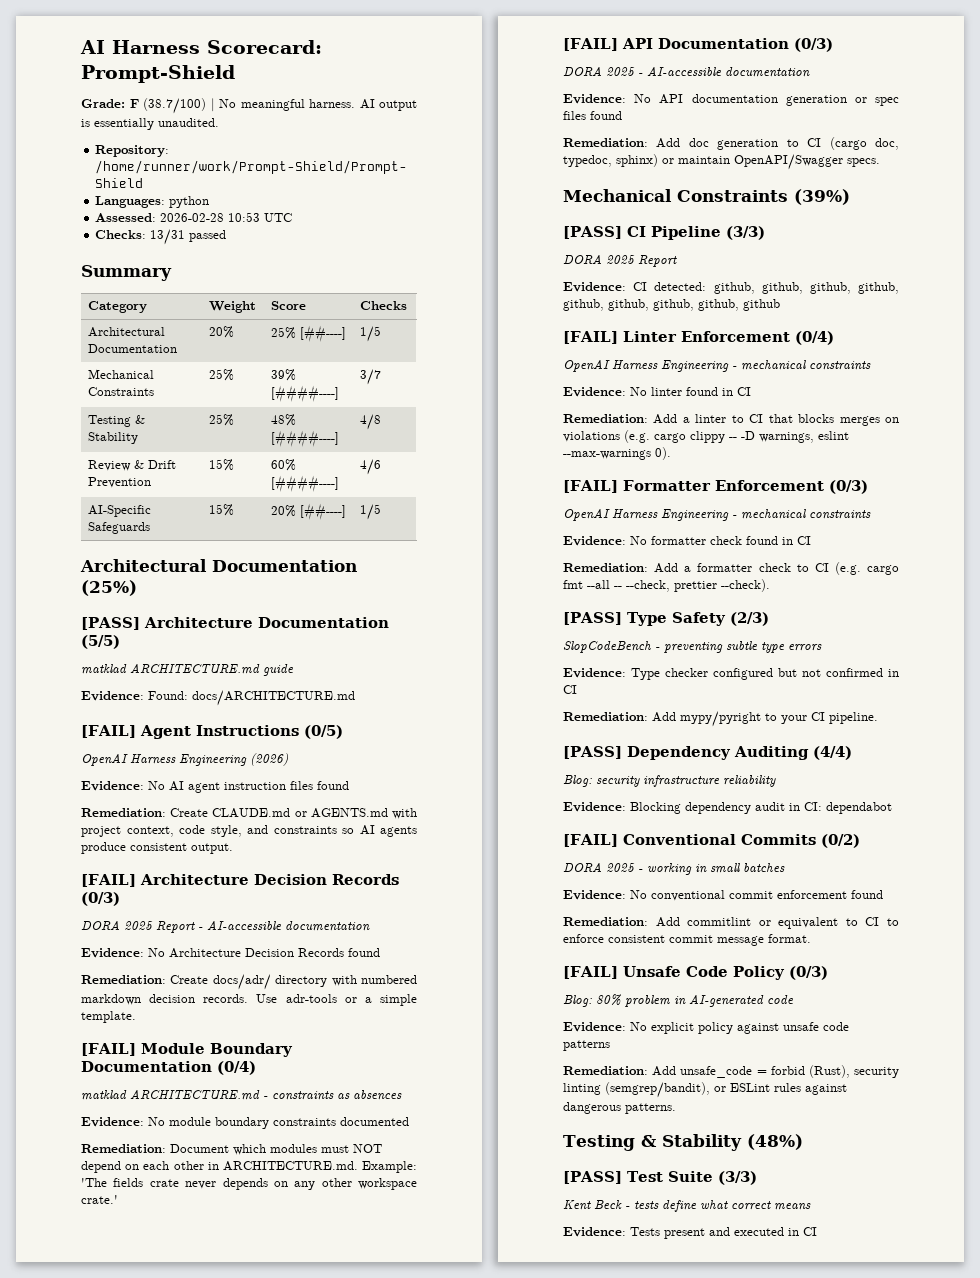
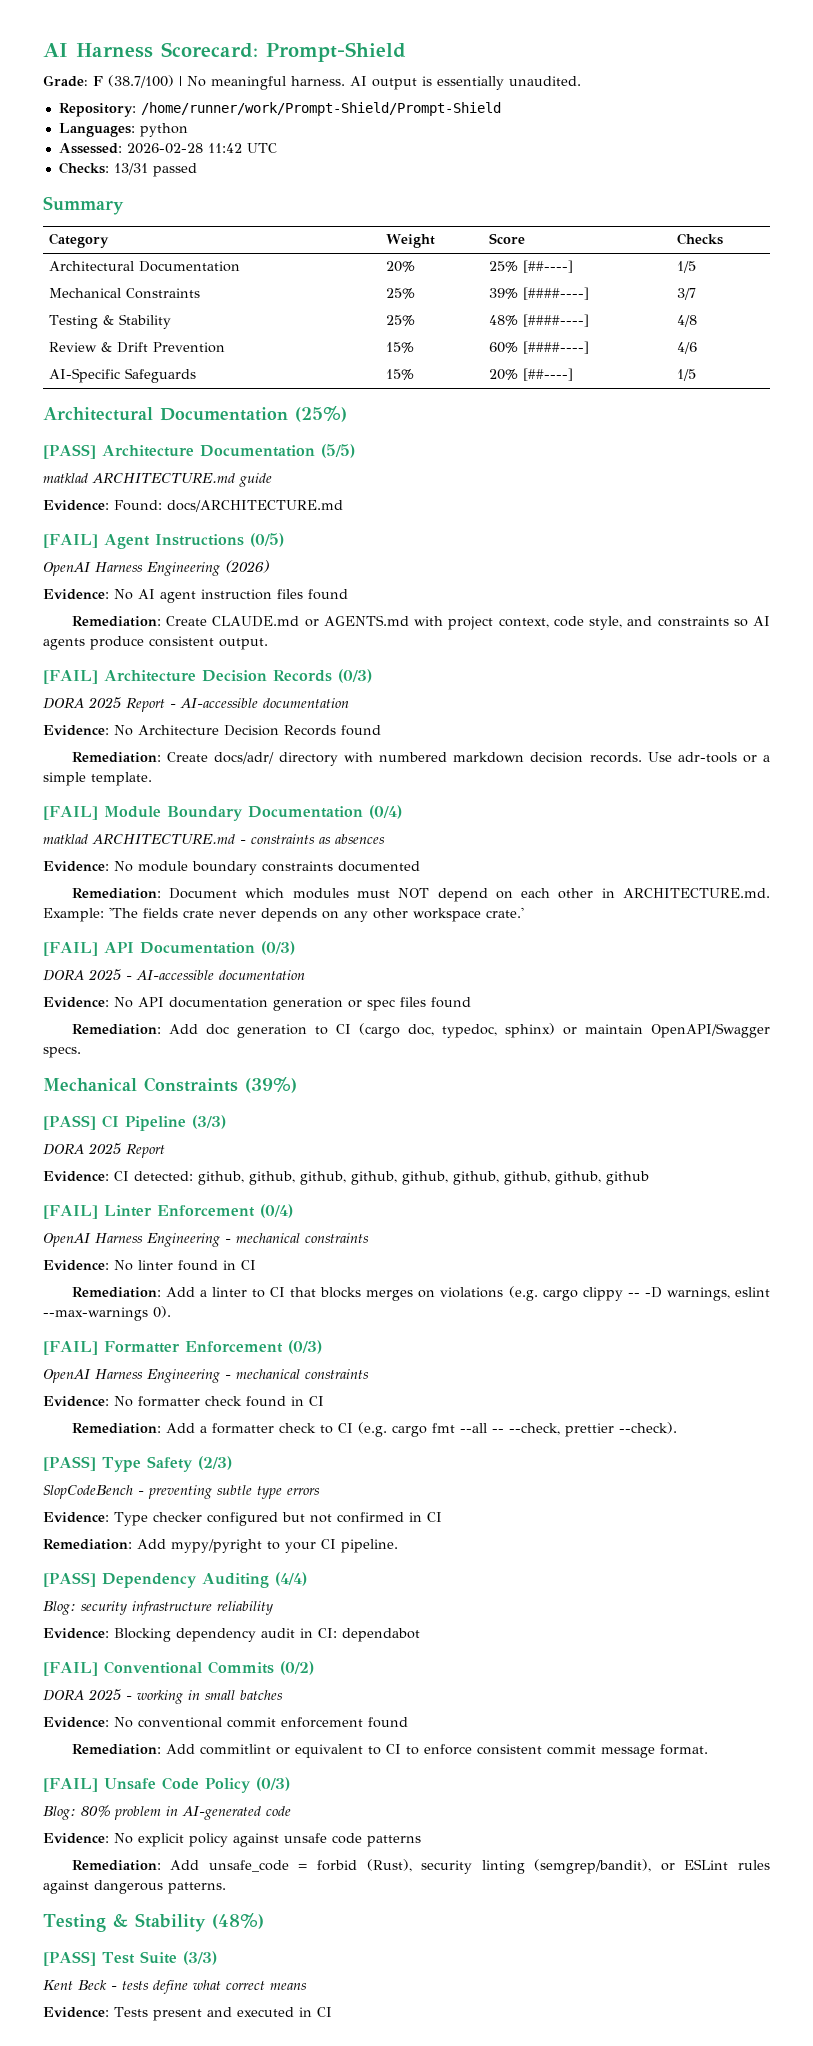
- Assessed: 2026-02-28 10:53 UTC
+ Assessed: 2026-02-28 11:42 UTC

